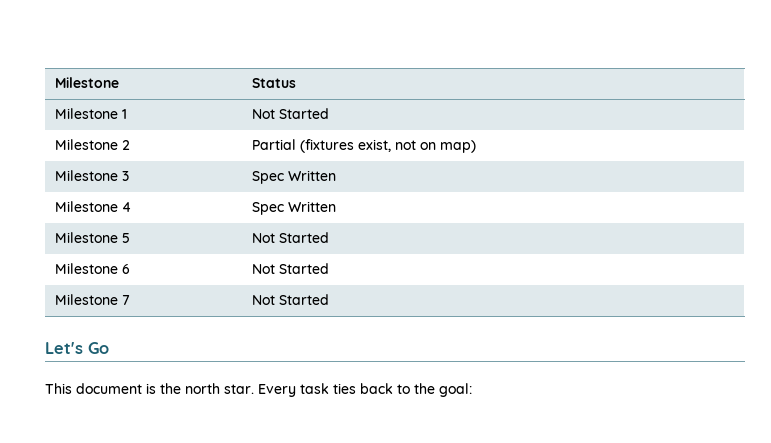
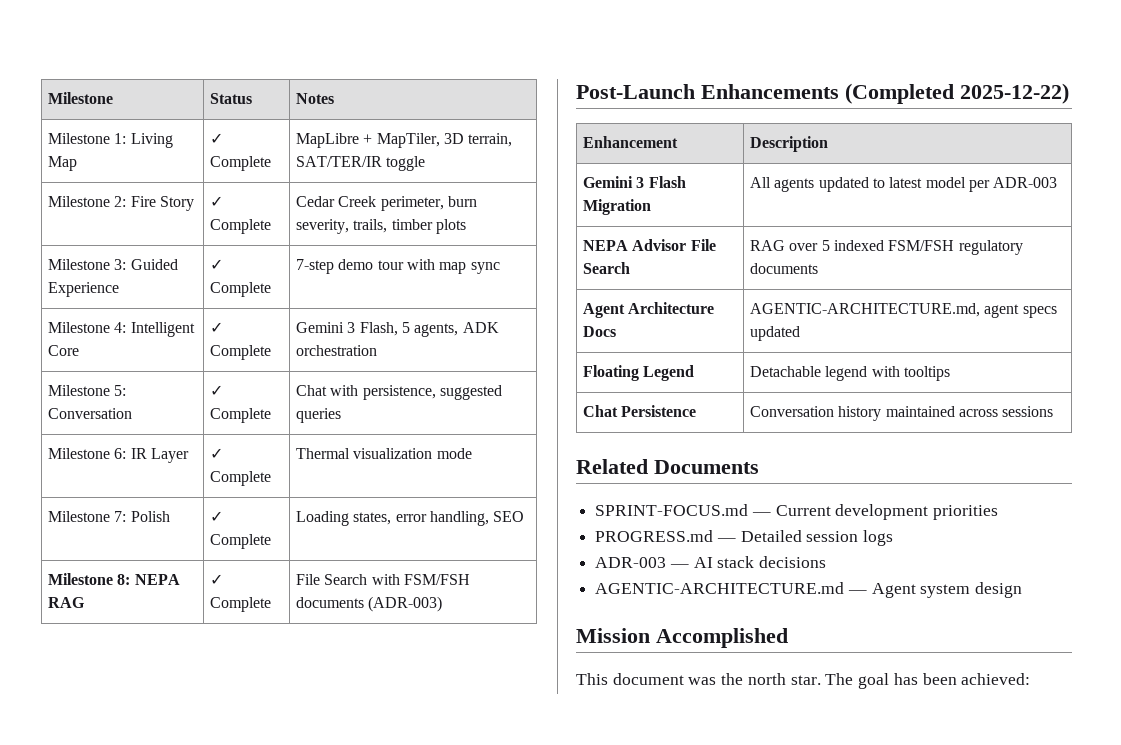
- Milestone | Status
- Milestone 1 | Not Started
- Milestone 2 | Partial (fixtures exist, not on map)
- Milestone 3 | Spec Written
- Milestone 4 | Spec Written
- Milestone 5 | Not Started
- Milestone 6 | Not Started
- Milestone 7 | Not Started
- Let's Go
+ Milestone | Status | Notes
+ Milestone 1: Living Map | ✓ Complete | MapLibre + MapTiler, 3D terrain, SAT/TER/IR toggle
+ Milestone 2: Fire Story | ✓ Complete | Cedar Creek perimeter, burn severity, trails, timber plots
+ Milestone 3: Guided Experience | ✓ Complete | 7-step demo tour with map sync
+ Milestone 4: Intelligent Core | ✓ Complete | Gemini 3 Flash, 5 agents, ADK orchestration
+ Milestone 5: Conversation | ✓ Complete | Chat with persistence, suggested queries
+ Milestone 6: IR Layer | ✓ Complete | Thermal visualization mode
+ Milestone 7: Polish | ✓ Complete | Loading states, error handling, SEO
+ Milestone 8: NEPA RAG | ✓ Complete | File Search with FSM/FSH documents (ADR-003)
+ Post-Launch Enhancements (Completed 2025-12-22)
+ Enhancement | Description
+ Gemini 3 Flash Migration | All agents updated to latest model per ADR-003
+ NEPA Advisor File Search | RAG over 5 indexed FSM/FSH regulatory documents
+ Agent Architecture Docs | AGENTIC-ARCHITECTURE.md, agent specs updated
+ Floating Legend | Detachable legend with tooltips
+ Chat Persistence | Conversation history maintained across sessions
+ Related Documents
+ SPRINT-FOCUS.md — Current development priorities
+ PROGRESS.md — Detailed session logs
+ ADR-003 — AI stack decisions
+ AGENTIC-ARCHITECTURE.md — Agent system design
+ Mission Accomplished
- This document is the north star.
+ This document was the north star.
- Every task ties back to the goal:
+ The goal has been achieved:

